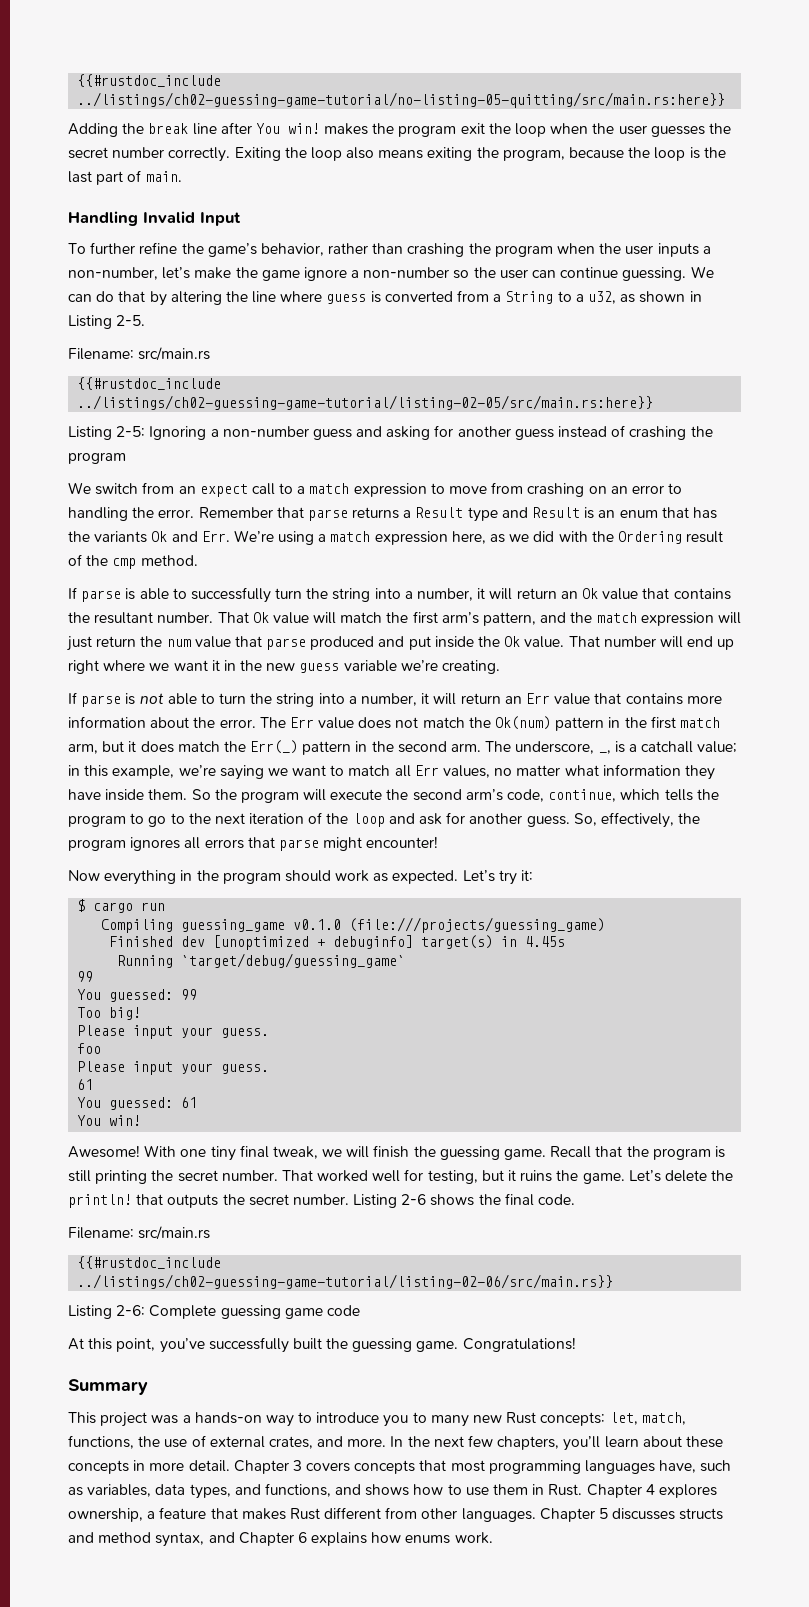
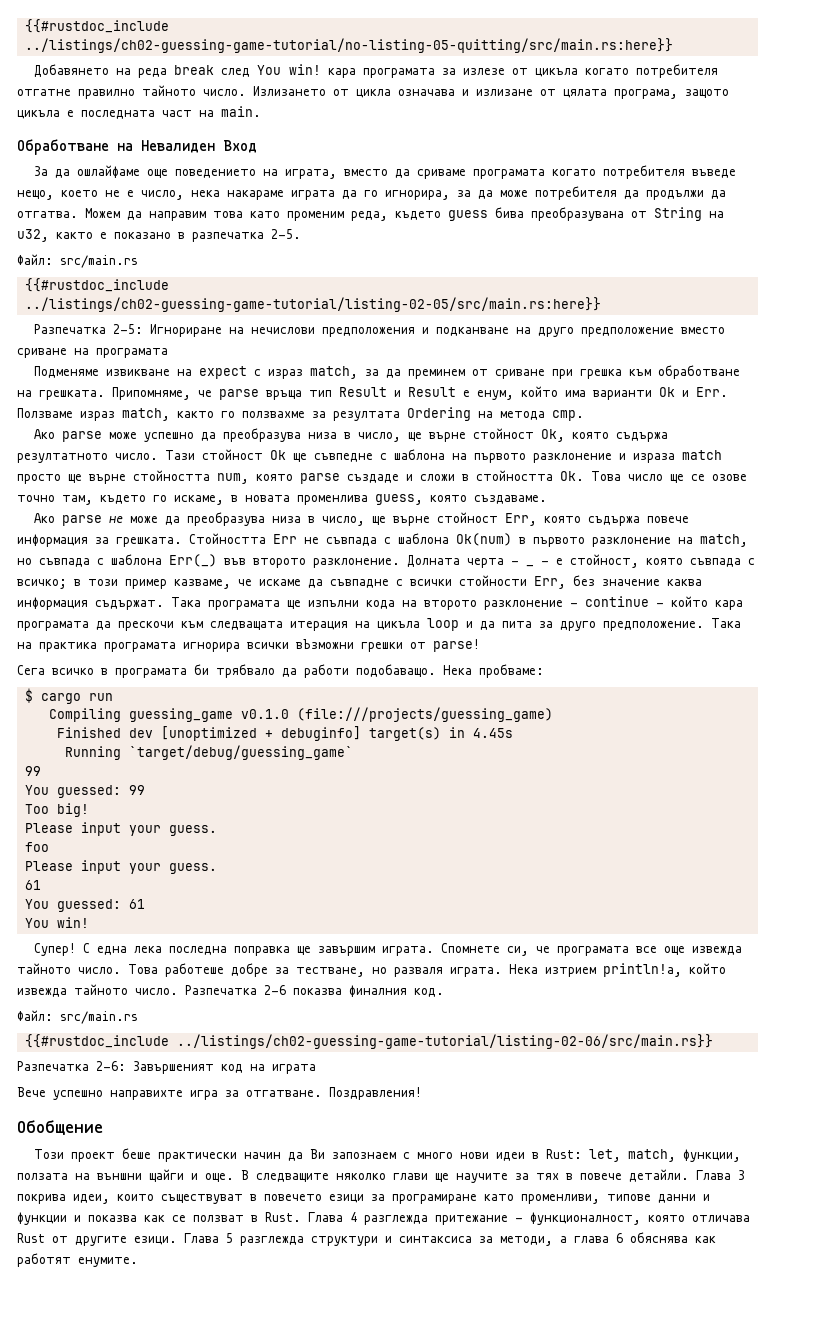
- Adding the break line after You win! makes the program exit the loop when the user guesses the secret number correctly. Exiting the loop also means exiting the program, because the loop is the last part of main.
- Handling Invalid Input
- To further refine the game’s behavior, rather than crashing the program when the user inputs a non-number, let’s make the game ignore a non-number so the user can continue guessing. We can do that by altering the line where guess is converted from a String to a u32, as shown in Listing 2-5.
- Filename: src/main.rs
+ Добавянето на реда break след You win! кара програмата за излезе от цикъла когато потребителя отгатне правилно тайното число. Излизането от цикла означава и излизане от цялата програма, защото цикъла е последната част на main.
+ Обработване на Невалиден Вход
+ За да ошлайфаме още поведението на играта, вместо да сриваме програмата когато потребителя въведе нещо, което не е число, нека накараме играта да го игнорира, за да може потребителя да продължи да отгатва. Можем да направим това като променим реда, където guess бива преобразувана от String на u32, както е показано в разпечатка 2-5.
+ Файл: src/main.rs
- Listing 2-5: Ignoring a non-number guess and asking for another guess instead of crashing the program
- We switch from an expect call to a match expression to move from crashing on an error to handling the error. Remember that parse returns a Result type and Result is an enum that has the variants Ok and Err. We’re using a match expression here, as we did with the Ordering result of the cmp method.
- If parse is able to successfully turn the string into a number, it will return an Ok value that contains the resultant number. That Ok value will match the first arm’s pattern, and the match expression will just return the num value that parse produced and put inside the Ok value. That number will end up right where we want it in the new guess variable we’re creating.
- If parse is not able to turn the string into a number, it will return an Err value that contains more information about the error. The Err value does not match the Ok(num) pattern in the first match arm, but it does match the Err(_) pattern in the second arm. The underscore, _, is a catchall value; in this example, we’re saying we want to match all Err values, no matter what information they have inside them. So the program will execute the second arm’s code, continue, which tells the program to go to the next iteration of the loop and ask for another guess. So, effectively, the program ignores all errors that parse might encounter!
- Now everything in the program should work as expected. Let’s try it:
+ Разпечатка 2-5: Игнориране на нечислови предположения и подканване на друго предположение вместо сриване на програмата
+ Подменяме извикване на expect с израз match, за да преминем от сриване при грешка към обработване на грешката. Припомняме, че parse връща тип Result и Result е енум, който има варианти Ok и Err. Ползваме израз match, както го ползвахме за резултата Ordering на метода cmp.
+ Ако parse може успешно да преобразува низа в число, ще върне стойност Ok, която съдържа резултатното число. Тази стойност Ok ще съвпедне с шаблона на първото разклонение и израза match просто ще върне стойността num, която parse създаде и сложи в стойността Ok. Това число ще се озове точно там, където го искаме, в новата променлива guess, която създаваме.
+ Ако parse не може да преобразува низа в число, ще върне стойност Err, която съдържа повече информация за грешката. Стойността Err не съвпада с шаблона Ok(num) в първото разклонение на match, но съвпада с шаблона Err(_) във второто разклонение. Долната черта - _ - е стойност, която съвпада с всичко; в този пример казваме, че искаме да съвпадне с всички стойности Err, без значение каква информация съдържат. Така програмата ще изпълни кода на второто разклонение - continue - който кара програмата да прескочи към следващата итерация на цикъла loop и да пита за друго предположение. Така на практика програмата игнорира всички вЪзможни грешки от parse!
+ Сега всичко в програмата би трябвало да работи подобаващо. Нека пробваме:
- Awesome! With one tiny final tweak, we will finish the guessing game. Recall that the program is still printing the secret number. That worked well for testing, but it ruins the game. Let’s delete the println! that outputs the secret number. Listing 2-6 shows the final code.
- Filename: src/main.rs
+ Супер! С една лека последна поправка ще завършим играта. Спомнете си, че програмата все още извежда тайното число. Това работеше добре за тестване, но разваля играта. Нека изтрием println!а, който извежда тайното число. Разпечатка 2-6 показва финалния код.
+ Файл: src/main.rs
  {{#rustdoc_include ../listings/ch02-guessing-game-tutorial/listing-02-06/src/main.rs}}
- Listing 2-6: Complete guessing game code
- At this point, you’ve successfully built the guessing game. Congratulations!
- Summary
- This project was a hands-on way to introduce you to many new Rust concepts: let, match, functions, the use of external crates, and more. In the next few chapters, you’ll learn about these concepts in more detail. Chapter 3 covers concepts that most programming languages have, such as variables, data types, and functions, and shows how to use them in Rust. Chapter 4 explores ownership, a feature that makes Rust different from other languages. Chapter 5 discusses structs and method syntax, and Chapter 6 explains how enums work.
+ Разпечатка 2-6: Завършеният код на играта
+ Вече успешно направихте игра за отгатване. Поздравления!
+ Обобщение
+ Този проект беше практически начин да Ви запознаем с много нови идеи в Rust: let, match, функции, ползата на външни щайги и още. В следващите няколко глави ще научите за тях в повече детайли. Глава 3 покрива идеи, които съществуват в повечето езици за програмиране като променливи, типове данни и функции и показва как се ползват в Rust. Глава 4 разглежда притежание - функционалност, която отличава Rust от другите езици. Глава 5 разглежда структури и синтаксиса за методи, а глава 6 обяснява как работят енумите.

